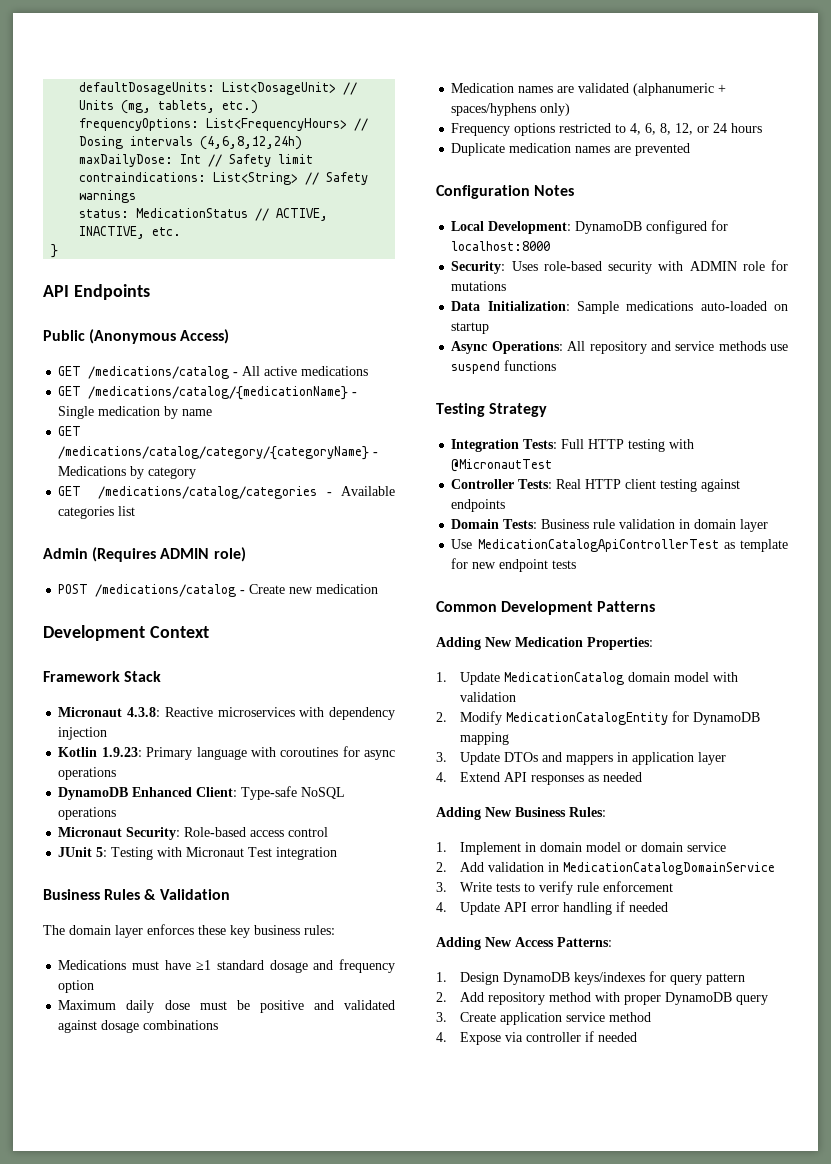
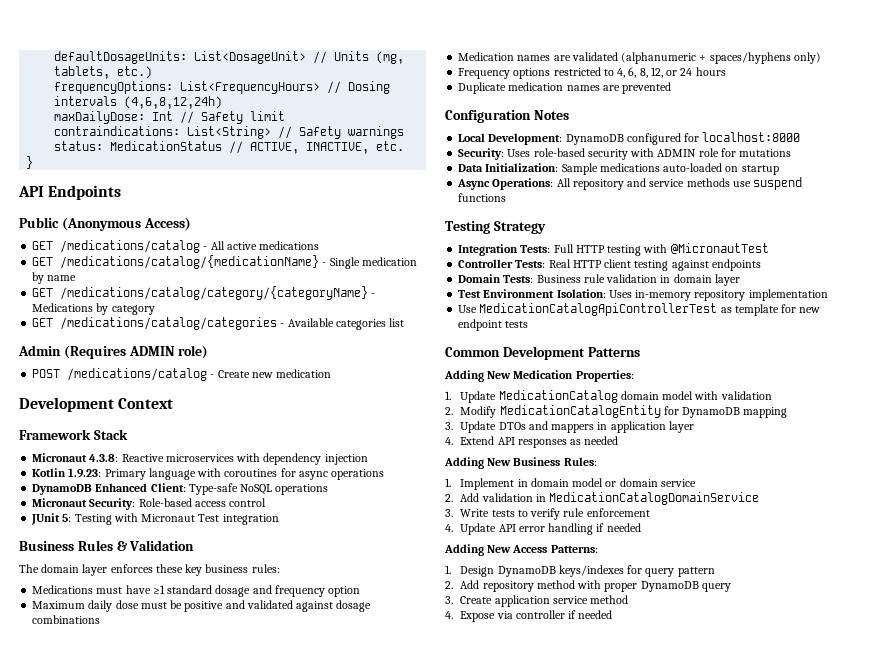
+ Test Environment Isolation: Uses in-memory repository implementation

